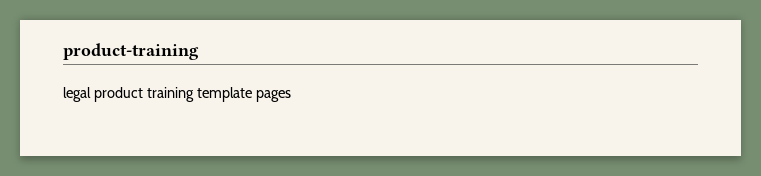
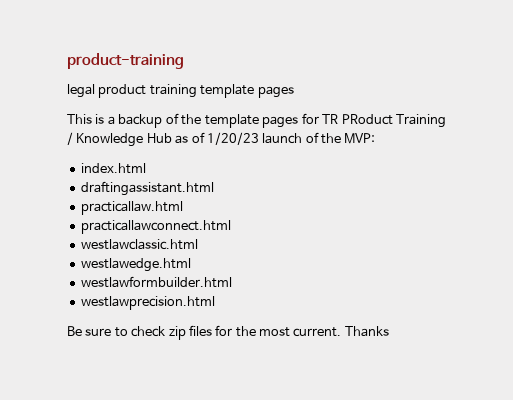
+ This is a backup of the template pages for TR PRoduct Training / Knowledge Hub as of 1/20/23 launch of the MVP:
+ index.html
+ draftingassistant.html
+ practicallaw.html
+ practicallawconnect.html
+ westlawclassic.html
+ westlawedge.html
+ westlawformbuilder.html
+ westlawprecision.html
+ Be sure to check zip files for the most current. Thanks

